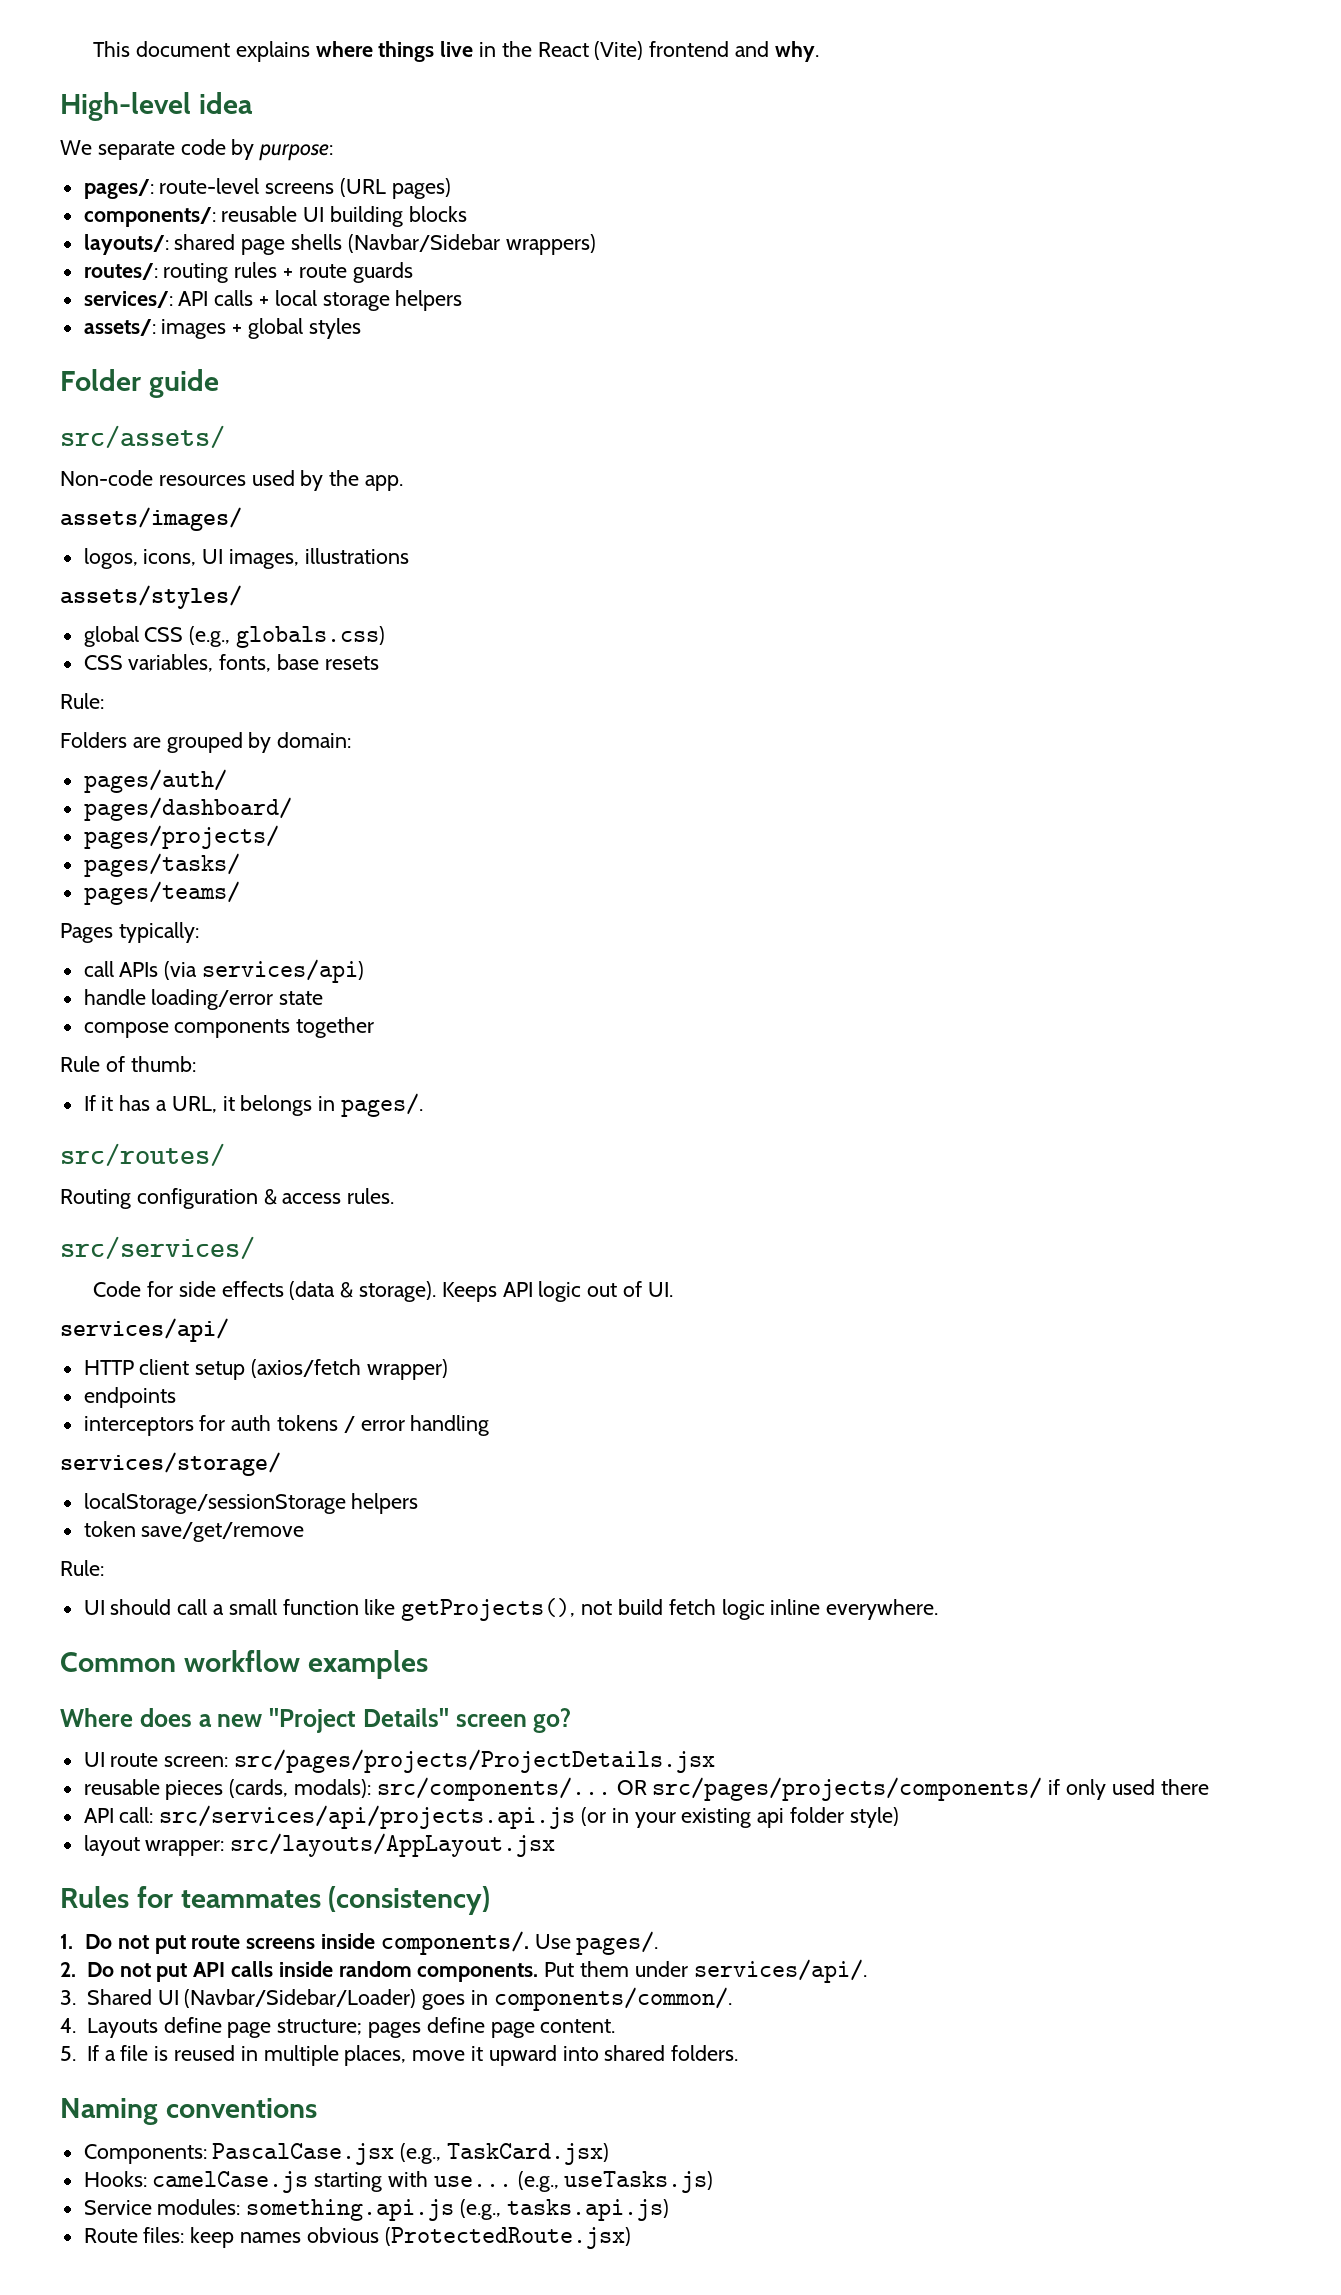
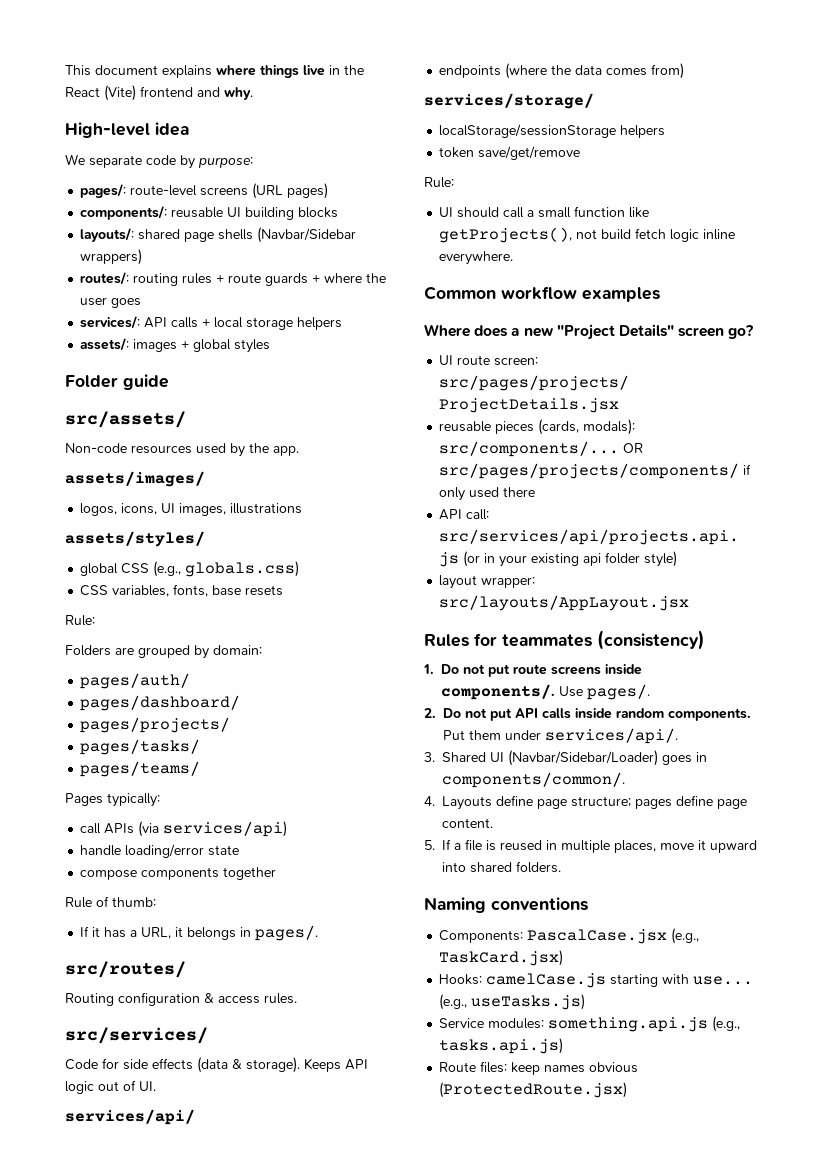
- routes/: routing rules + route guards
+ routes/: routing rules + route guards + where the user goes
- HTTP client setup (axios/fetch wrapper)
- endpoints
- interceptors for auth tokens / error handling
+ endpoints (where the data comes from)

